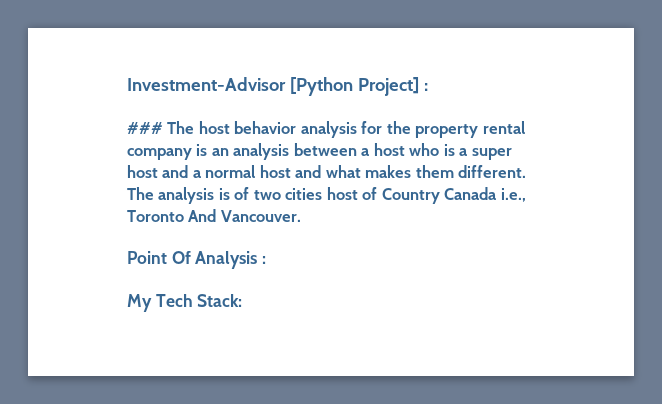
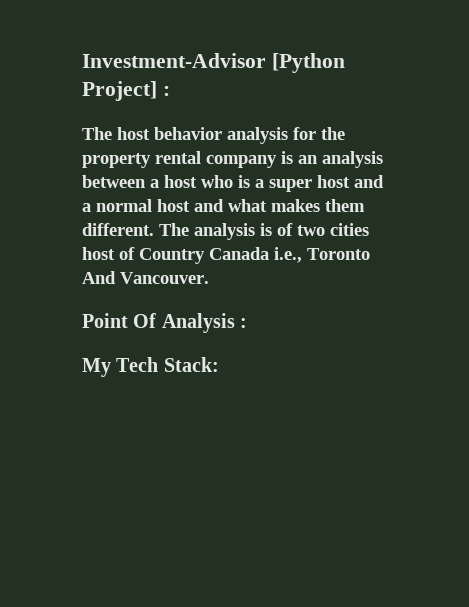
- ### The host behavior analysis for the property rental company is an analysis between a host who is a super host and a normal host and what makes them different.
+ The host behavior analysis for the property rental company is an analysis between a host who is a super host and a normal host and what makes them different.

